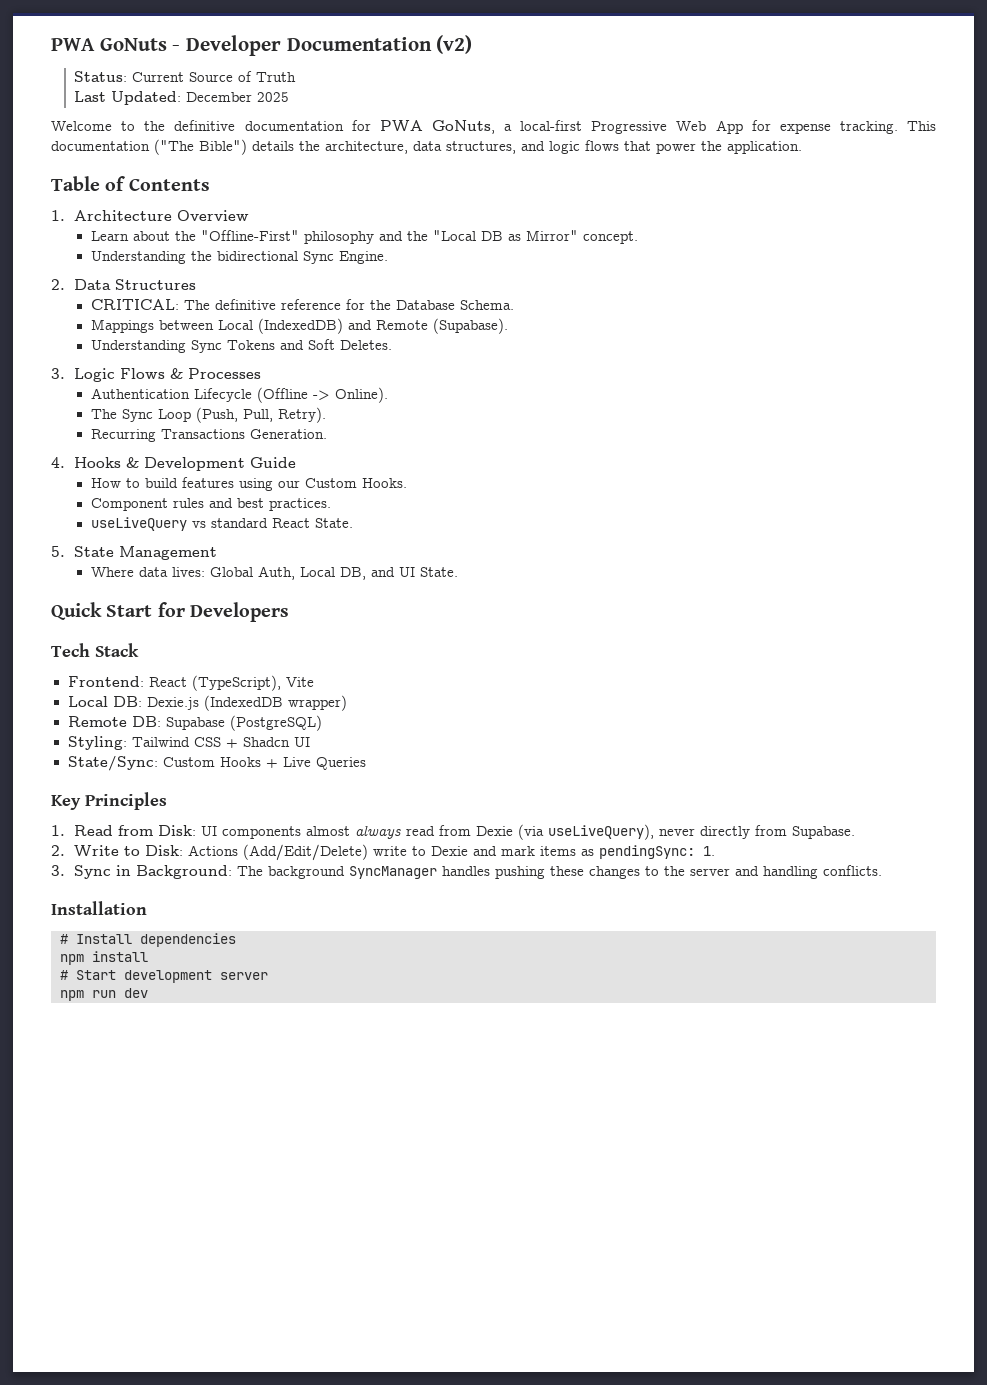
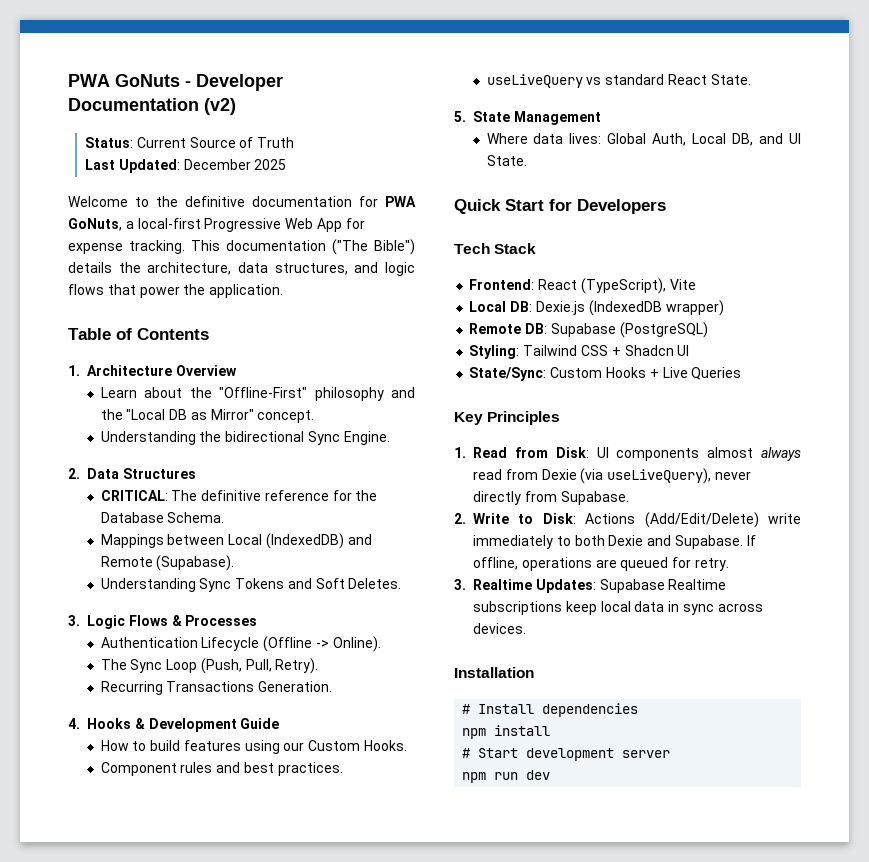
- 2. Write to Disk: Actions (Add/Edit/Delete) write to Dexie and mark items as pendingSync: 1.
- 3. Sync in Background: The background SyncManager handles pushing these changes to the server and handling conflicts.
+ 2. Write to Disk: Actions (Add/Edit/Delete) write immediately to both Dexie and Supabase. If offline, operations are queued for retry.
+ 3. Realtime Updates: Supabase Realtime subscriptions keep local data in sync across devices.

